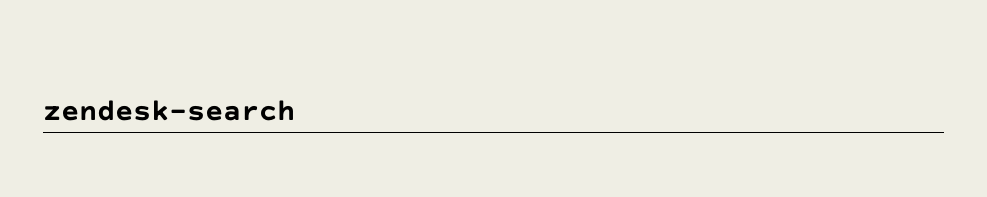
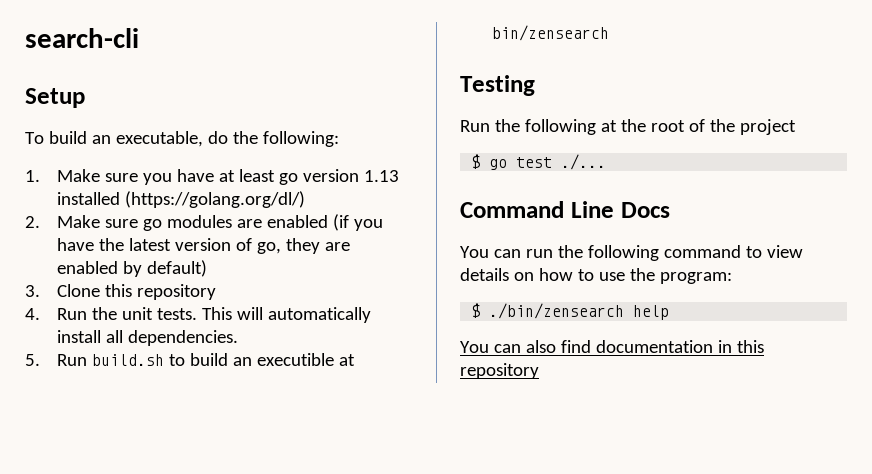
- zendesk-search
+ search-cli
+ Setup
+ To build an executable, do the following:
+ 1. Make sure you have at least go version 1.13 installed (https://golang.org/dl/)
+ 2. Make sure go modules are enabled (if you have the latest version of go, they are enabled by default)
+ 3. Clone this repository
+ 4. Run the unit tests. This will automatically install all dependencies.
+ 5. Run build.sh to build an executible at bin/zensearch
+ Testing
+ Run the following at the root of the project
+ $ go test ./...
+ Command Line Docs
+ You can run the following command to view details on how to use the program:
+ $ ./bin/zensearch help
+ You can also find documentation in this repository

